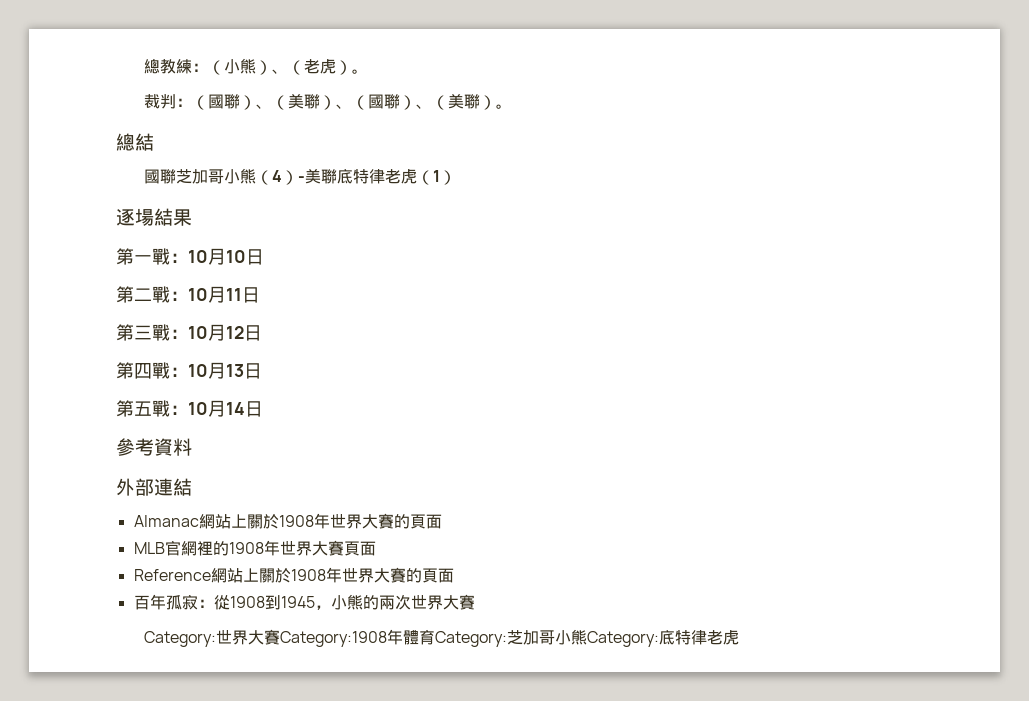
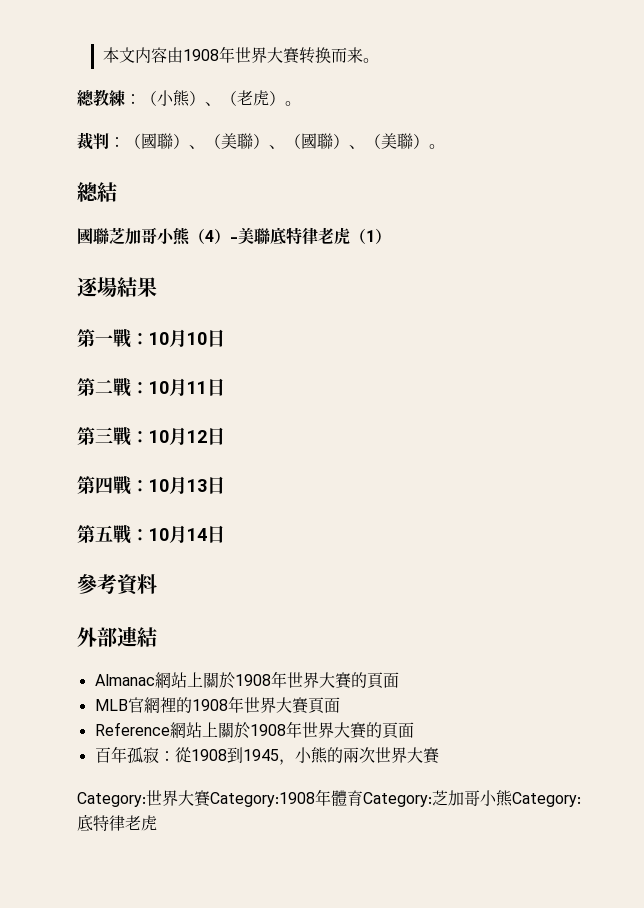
+ 本文内容由1908年世界大賽转换而来。

